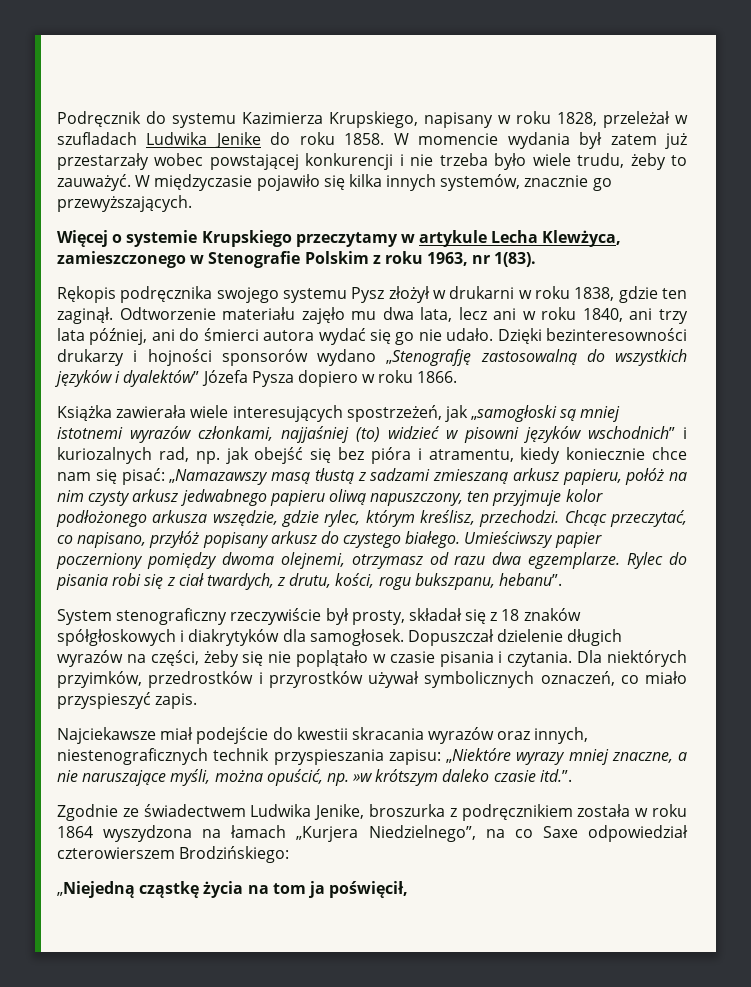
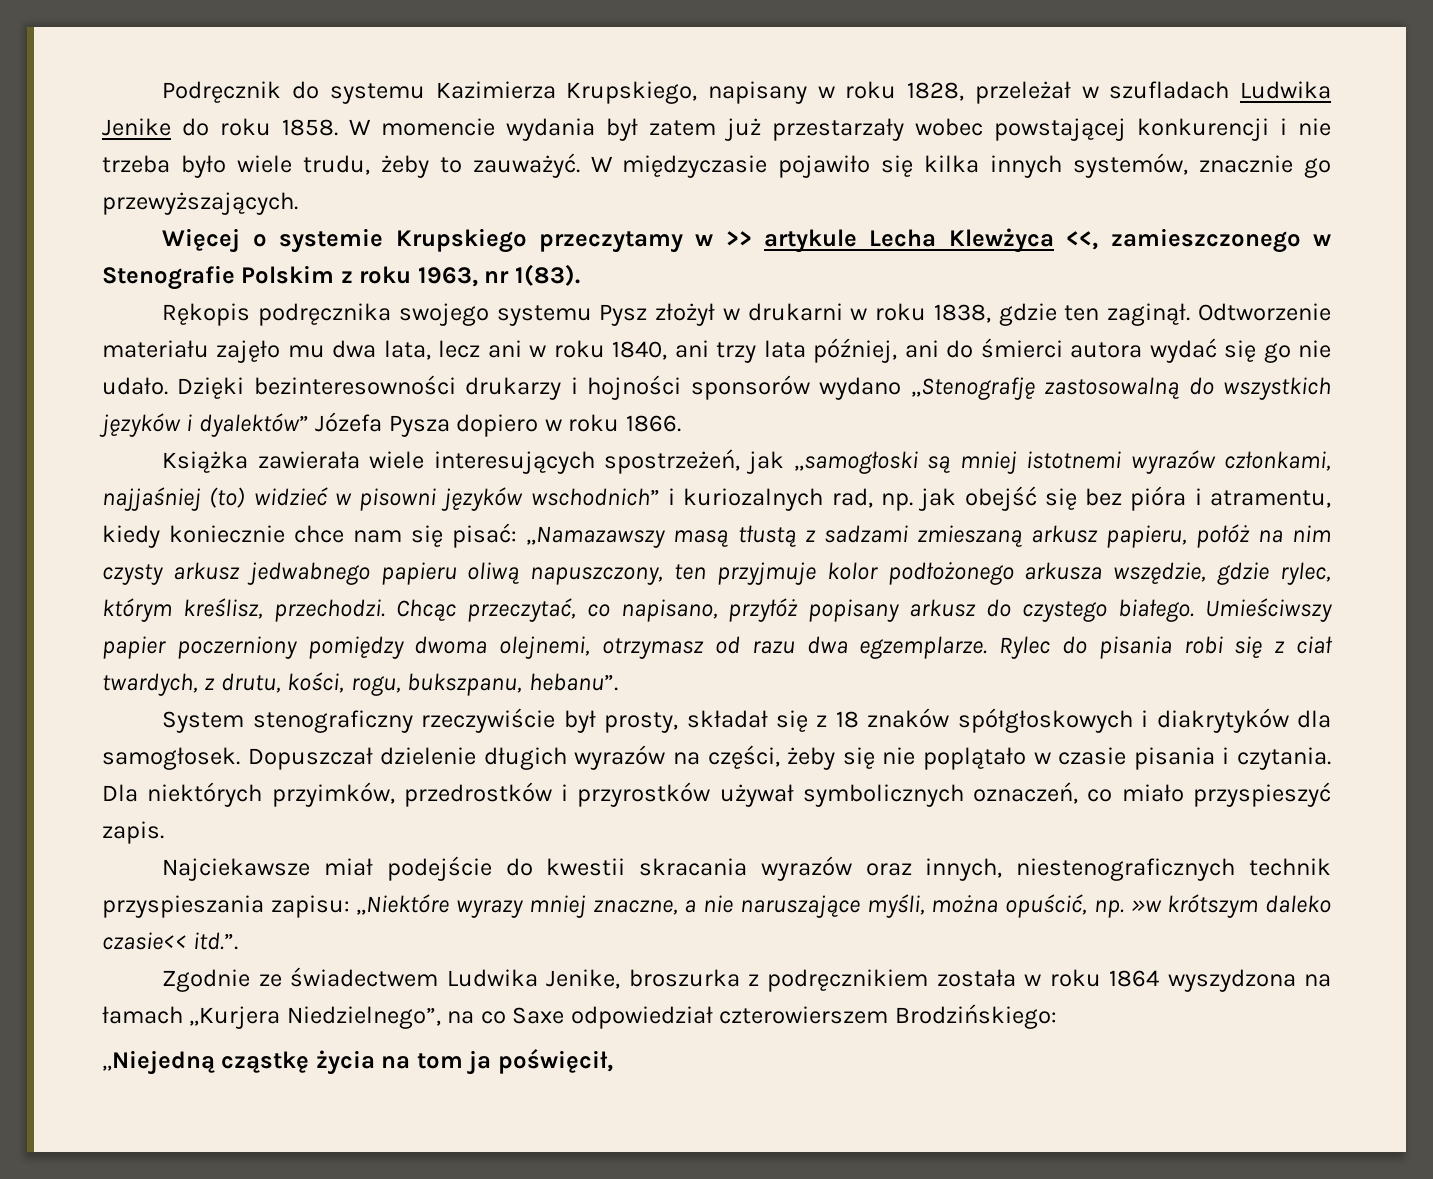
- Więcej o systemie Krupskiego przeczytamy w artykule Lecha Klewżyca, zamieszczonego w Stenografie Polskim z roku 1963, nr 1(83).
+ Więcej o systemie Krupskiego przeczytamy w >> artykule Lecha Klewżyca <<, zamieszczonego w Stenografie Polskim z roku 1963, nr 1(83).
- Rylec do pisania robi się z ciał twardych, z drutu, kości, rogu bukszpanu, hebanu”.
+ Rylec do pisania robi się z ciał twardych, z drutu, kości, rogu, bukszpanu, hebanu”.
- Najciekawsze miał podejście do kwestii skracania wyrazów oraz innych, niestenograficznych technik przyspieszania zapisu: „Niektóre wyrazy mniej znaczne, a nie naruszające myśli, można opuścić, np. »w krótszym daleko czasie itd.”.
+ Najciekawsze miał podejście do kwestii skracania wyrazów oraz innych, niestenograficznych technik przyspieszania zapisu: „Niektóre wyrazy mniej znaczne, a nie naruszające myśli, można opuścić, np. »w krótszym daleko czasie<< itd.”.

